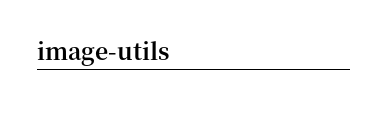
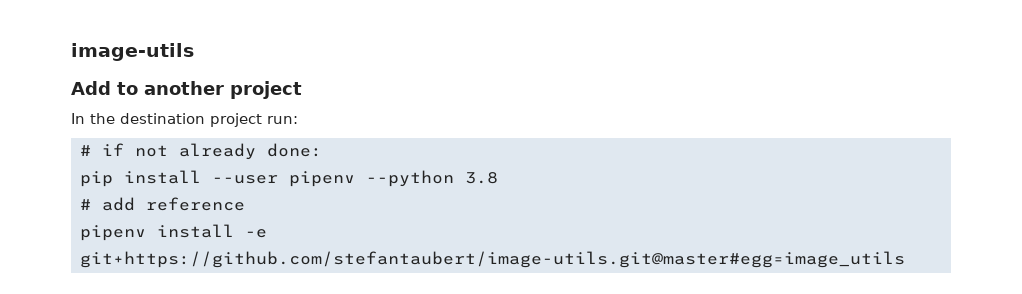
+ Add to another project
+ In the destination project run:
+ # if not already done:
+ pip install --user pipenv --python 3.8
+ # add reference
+ pipenv install -e git+https://github.com/stefantaubert/image-utils.git@master#egg=image_utils

